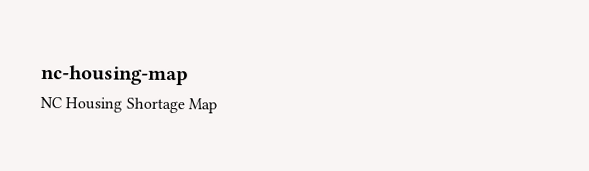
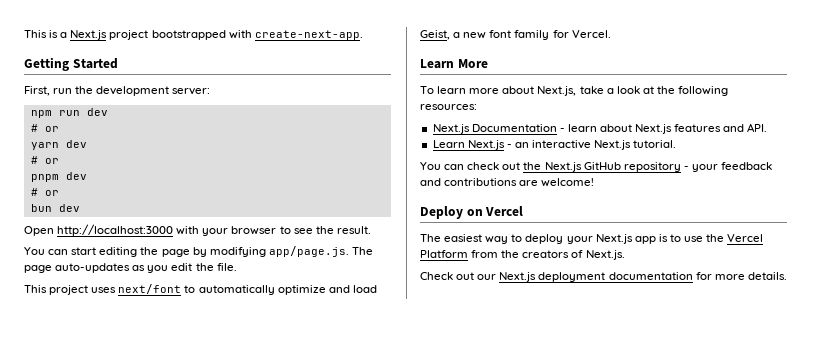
- nc-housing-map
- NC Housing Shortage Map
+ This is a Next.js project bootstrapped with create-next-app.
+ Getting Started
+ First, run the development server:
+ npm run dev
+ # or
+ yarn dev
+ # or
+ pnpm dev
+ # or
+ bun dev
+ Open http://localhost:3000 with your browser to see the result.
+ You can start editing the page by modifying app/page.js. The page auto-updates as you edit the file.
+ This project uses next/font to automatically optimize and load Geist, a new font family for Vercel.
+ Learn More
+ To learn more about Next.js, take a look at the following resources:
+ Next.js Documentation - learn about Next.js features and API.
+ Learn Next.js - an interactive Next.js tutorial.
+ You can check out the Next.js GitHub repository - your feedback and contributions are welcome!
+ Deploy on Vercel
+ The easiest way to deploy your Next.js app is to use the Vercel Platform from the creators of Next.js.
+ Check out our Next.js deployment documentation for more details.

